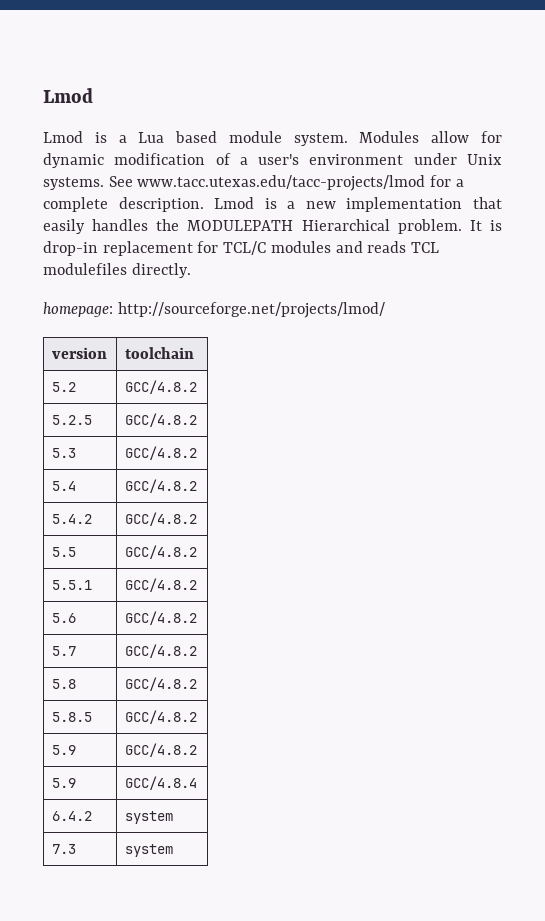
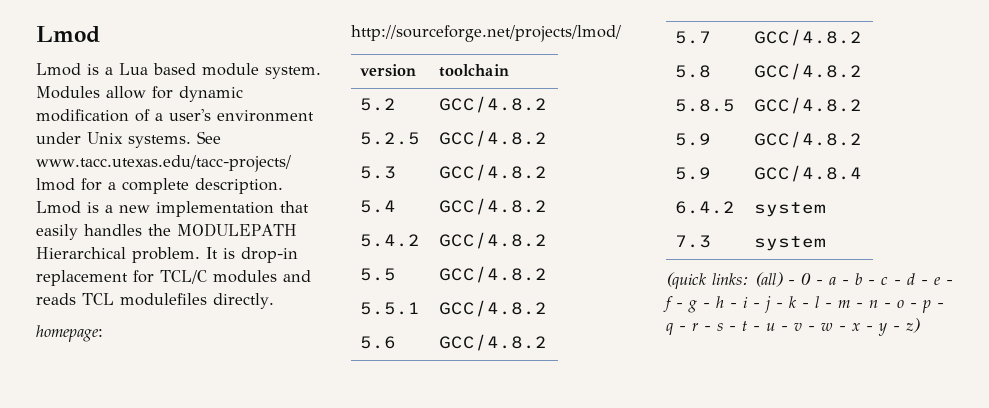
+ (quick links: (all) - 0 - a - b - c - d - e - f - g - h - i - j - k - l - m - n - o - p - q - r - s - t - u - v - w - x - y - z)

